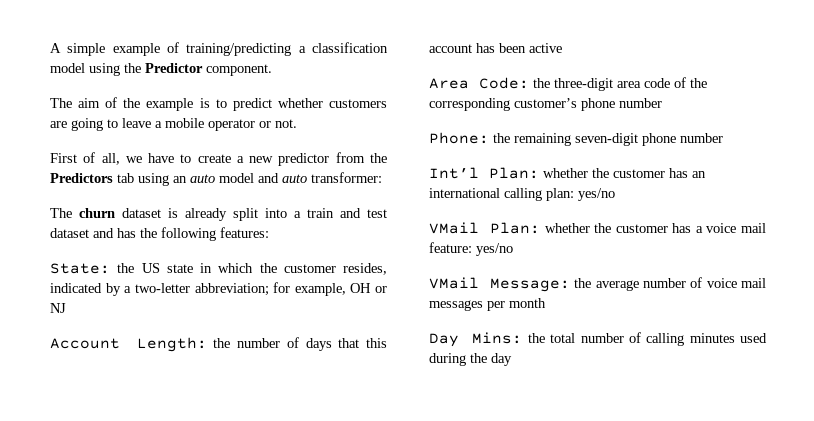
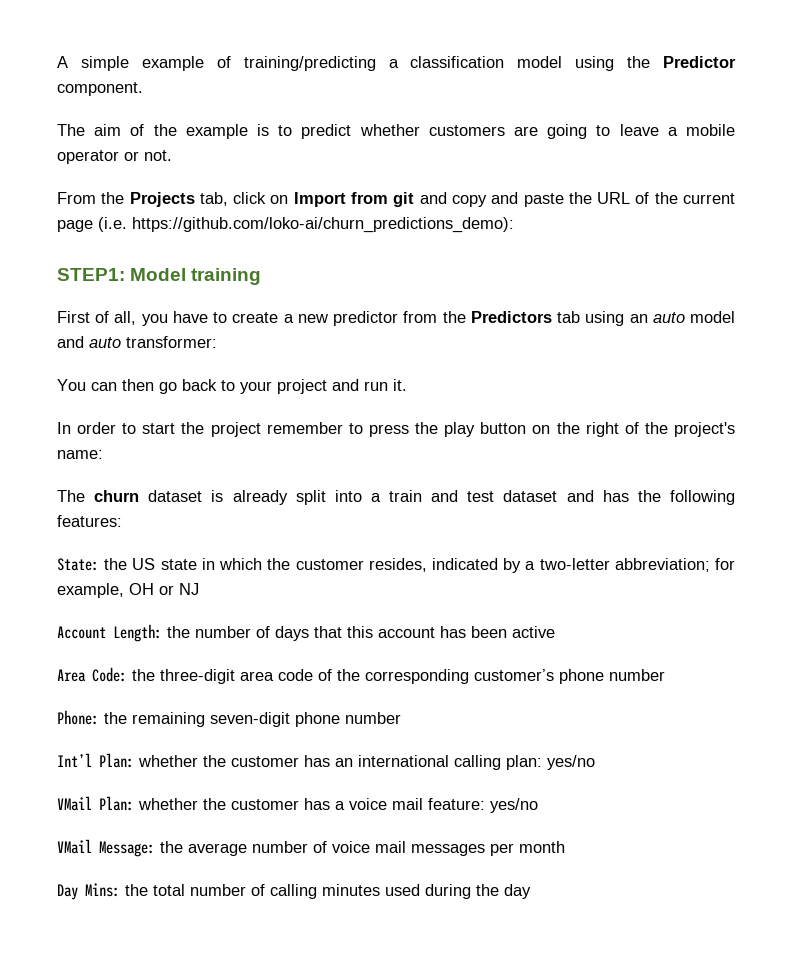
+ From the Projects tab, click on Import from git and copy and paste the URL of the current page (i.e. https://github.com/loko-ai/churn_predictions_demo):
+ STEP1: Model training
- First of all, we have to create a new predictor from the Predictors tab using an auto model and auto transformer:
+ First of all, you have to create a new predictor from the Predictors tab using an auto model and auto transformer:
+ You can then go back to your project and run it.
+ In order to start the project remember to press the play button on the right of the project's name:

